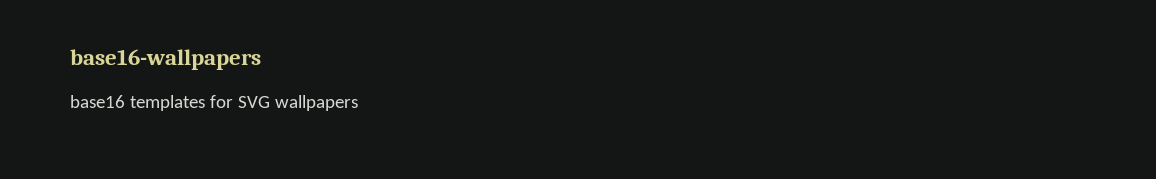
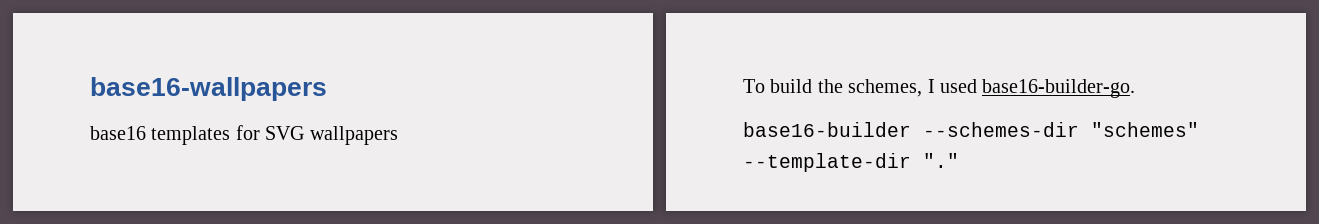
+ To build the schemes, I used base16-builder-go.
+ base16-builder --schemes-dir "schemes" --template-dir "."

